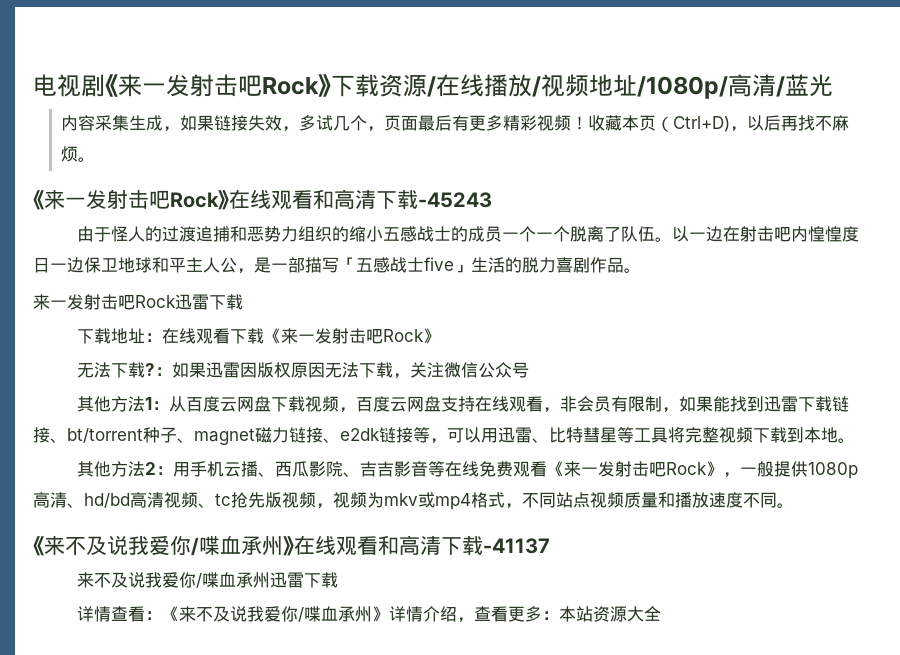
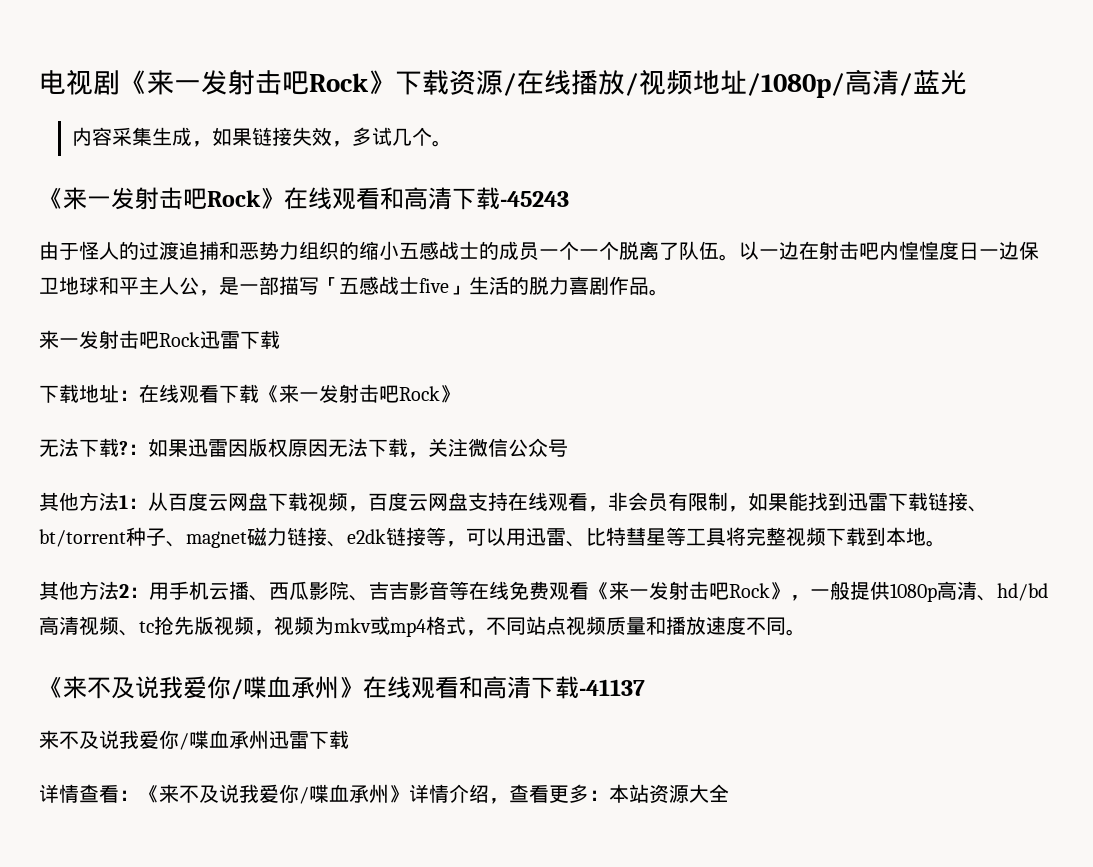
- 内容采集生成，如果链接失效，多试几个，页面最后有更多精彩视频！收藏本页（Ctrl+D)，以后再找不麻烦。
+ 内容采集生成，如果链接失效，多试几个。

